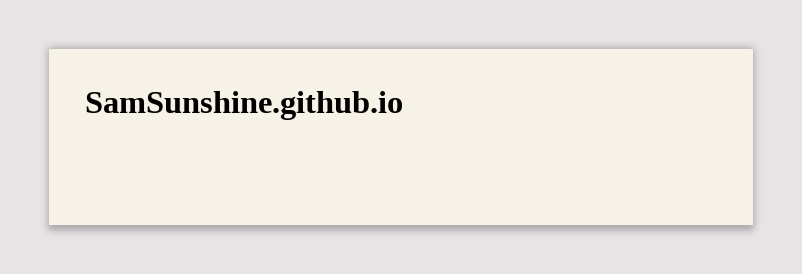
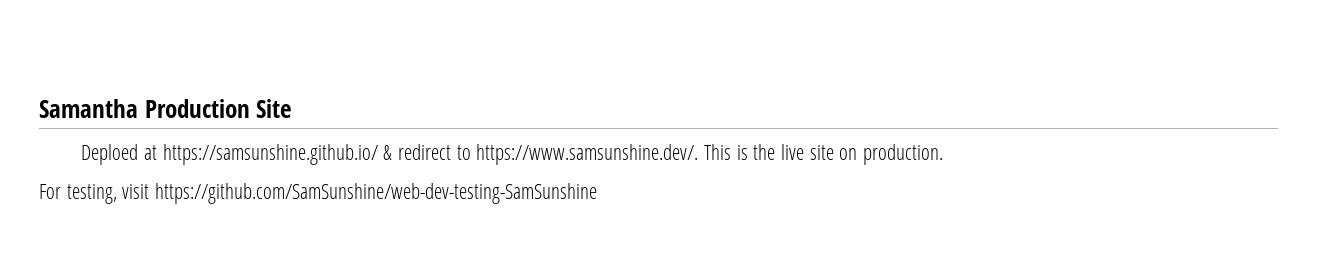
- SamSunshine.github.io
+ Samantha Production Site
+ Deploed at https://samsunshine.github.io/ & redirect to https://www.samsunshine.dev/. This is the live site on production.
+ For testing, visit https://github.com/SamSunshine/web-dev-testing-SamSunshine

